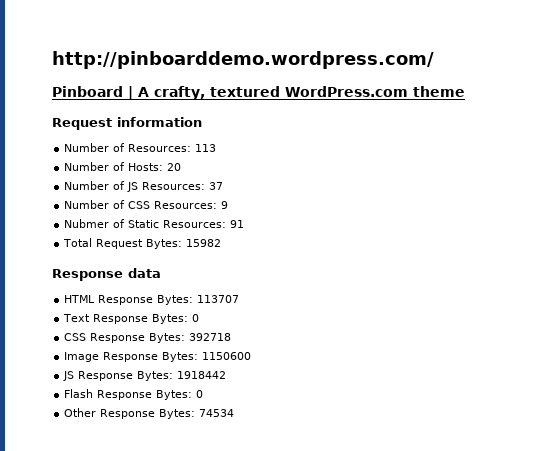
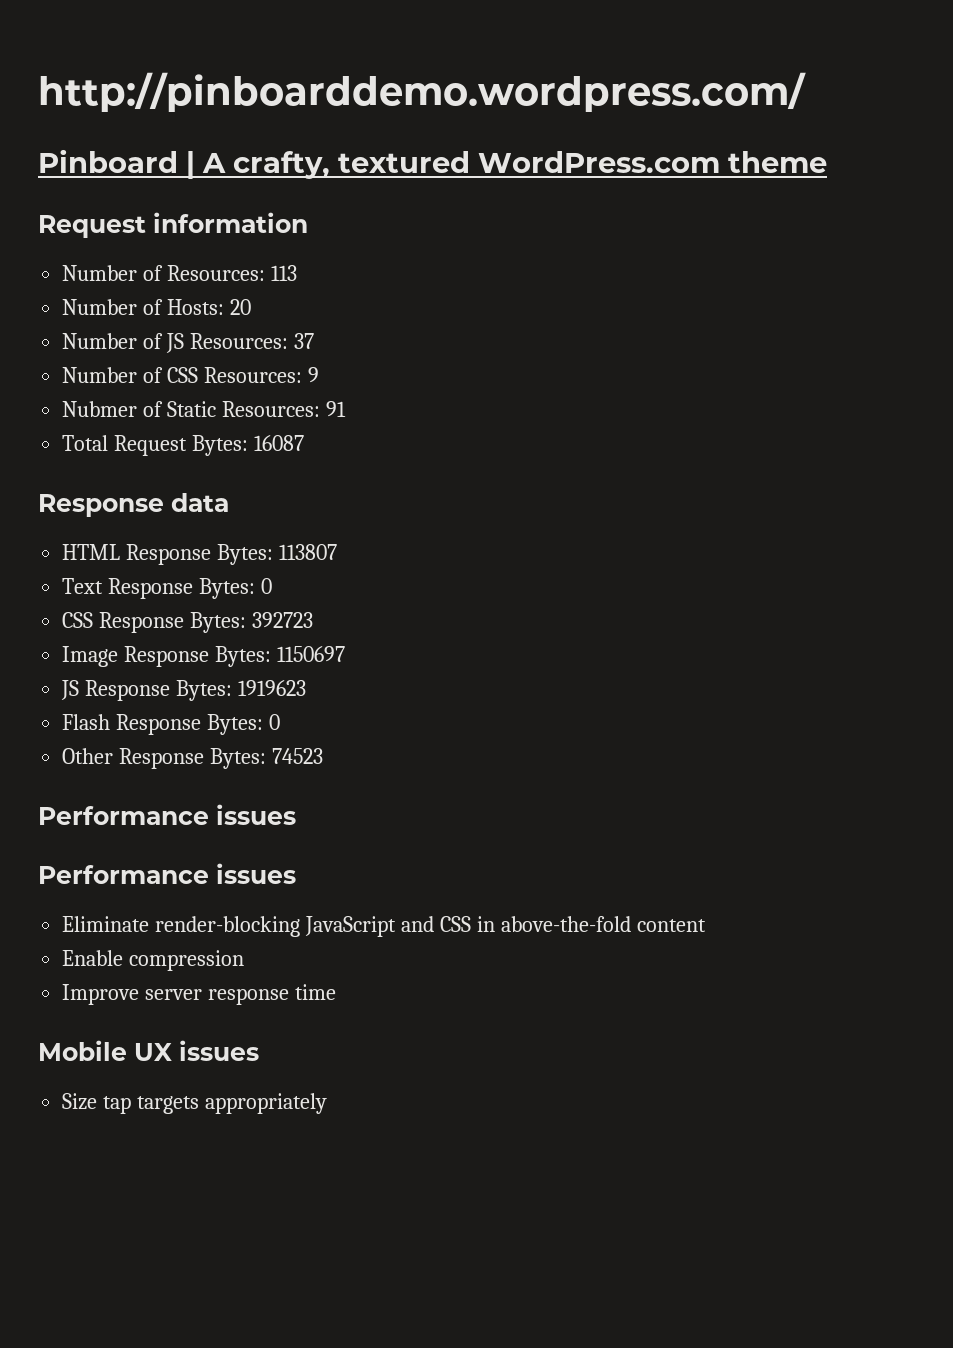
- Total Request Bytes: 15982
+ Total Request Bytes: 16087
- HTML Response Bytes: 113707
+ HTML Response Bytes: 113807
- CSS Response Bytes: 392718
+ CSS Response Bytes: 392723
- Image Response Bytes: 1150600
+ Image Response Bytes: 1150697
- JS Response Bytes: 1918442
+ JS Response Bytes: 1919623
- Other Response Bytes: 74534
+ Other Response Bytes: 74523
+ Performance issues
+ Performance issues
+ Eliminate render-blocking JavaScript and CSS in above-the-fold content
+ Enable compression
+ Improve server response time
+ Mobile UX issues
+ Size tap targets appropriately

